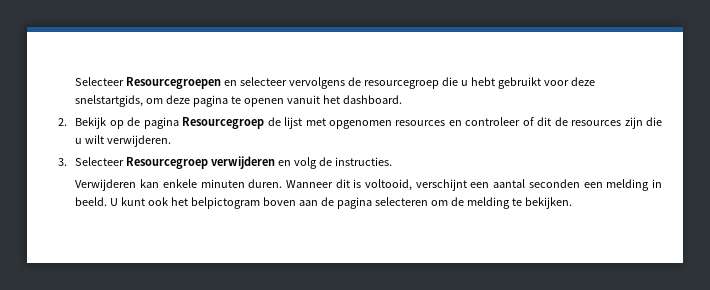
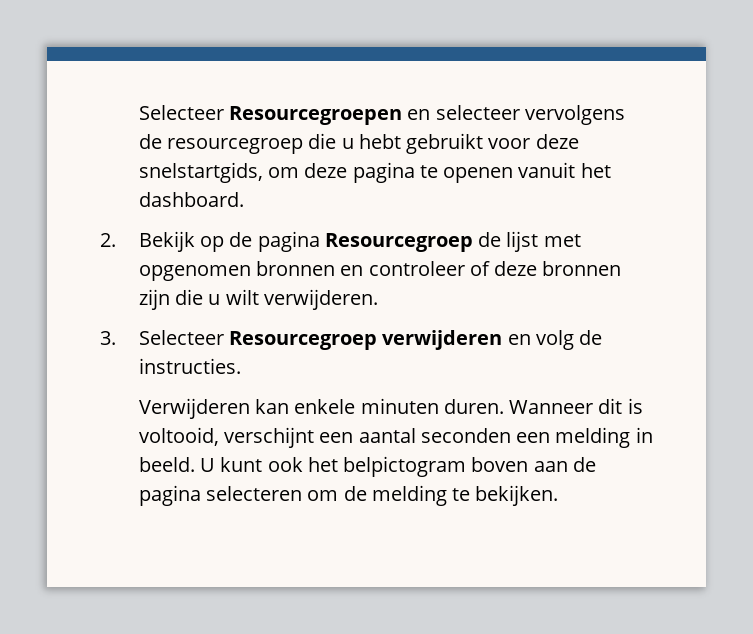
- 2. Bekijk op de pagina Resourcegroep de lijst met opgenomen resources en controleer of dit de resources zijn die u wilt verwijderen.
+ 2. Bekijk op de pagina Resourcegroep de lijst met opgenomen bronnen en controleer of deze bronnen zijn die u wilt verwijderen.

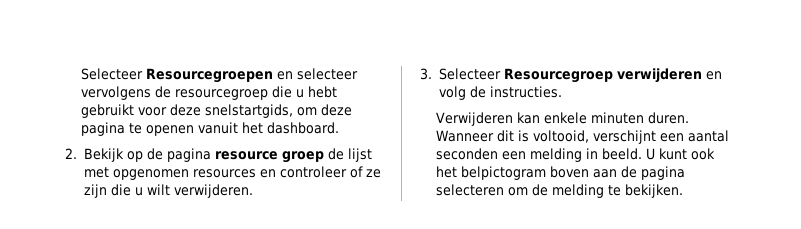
- 2. Bekijk op de pagina Resourcegroep de lijst met opgenomen bronnen en controleer of deze bronnen zijn die u wilt verwijderen.
+ 2. Bekijk op de pagina resource groep de lijst met opgenomen resources en controleer of ze zijn die u wilt verwijderen.

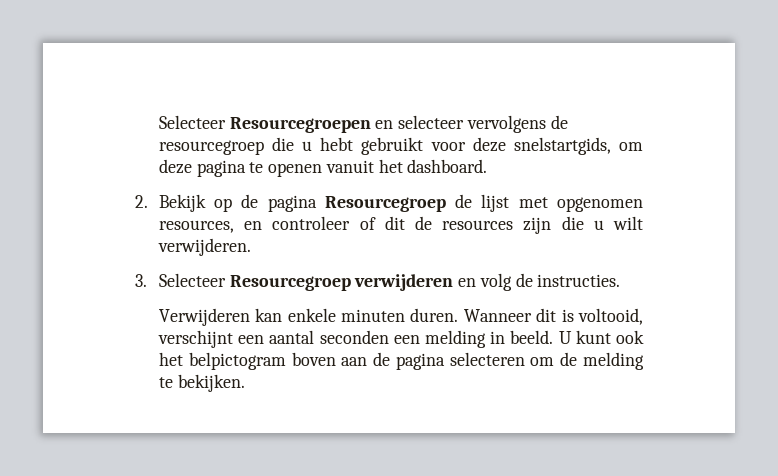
- 2. Bekijk op de pagina resource groep de lijst met opgenomen resources en controleer of ze zijn die u wilt verwijderen.
+ 2. Bekijk op de pagina Resourcegroep de lijst met opgenomen resources, en controleer of dit de resources zijn die u wilt verwijderen.

